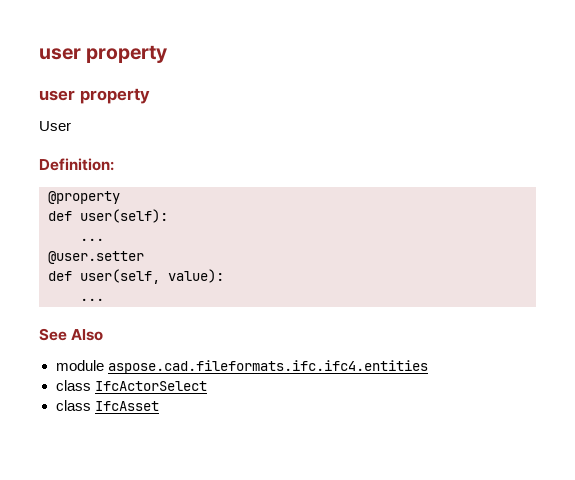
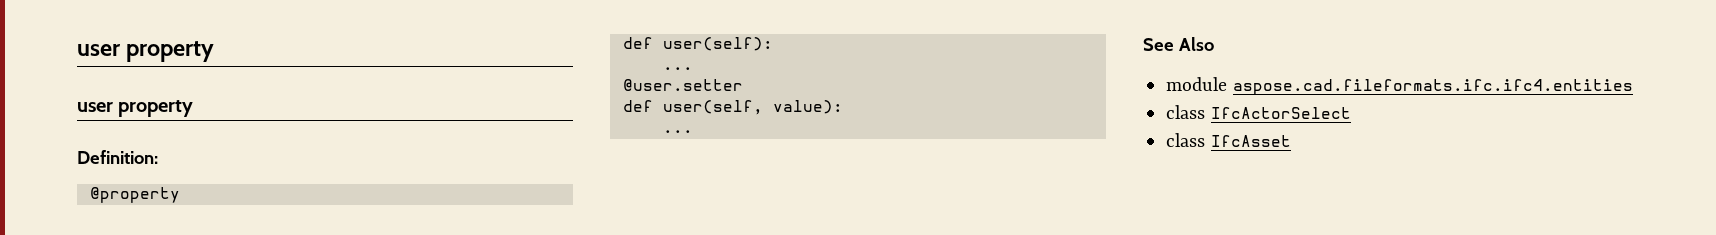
- User

